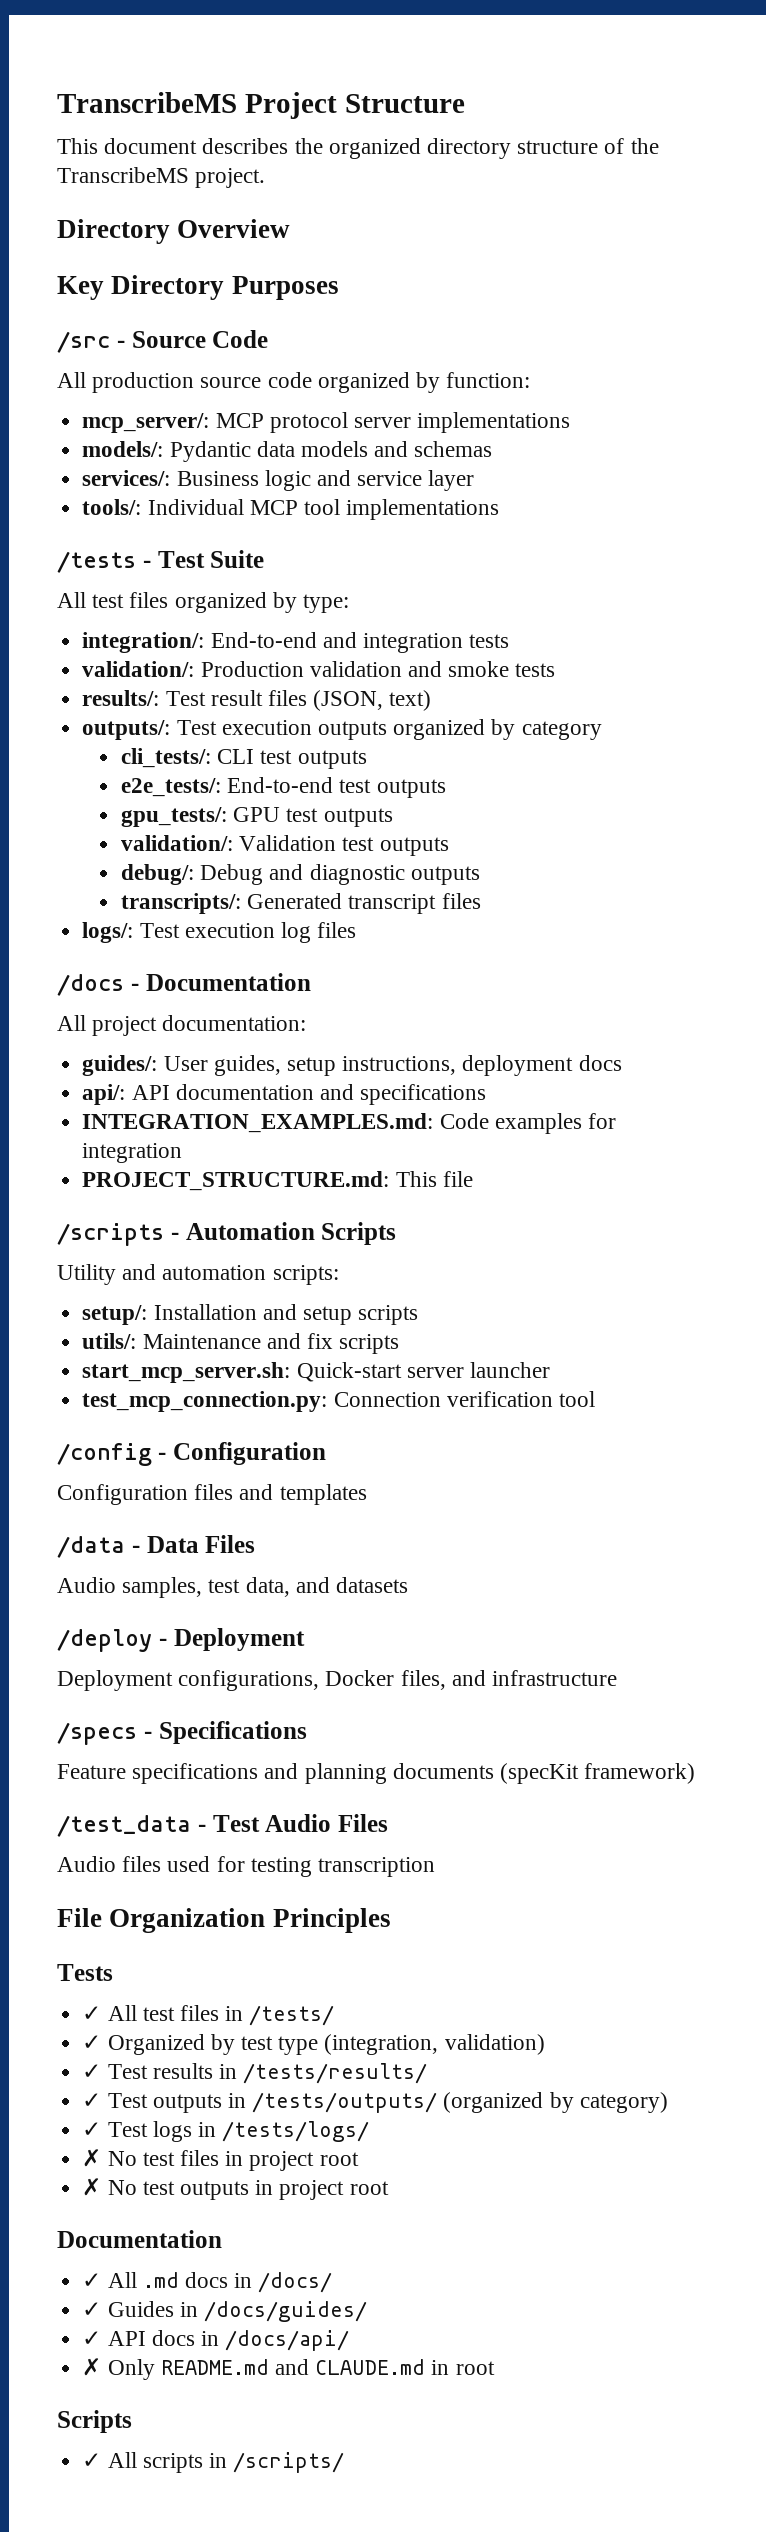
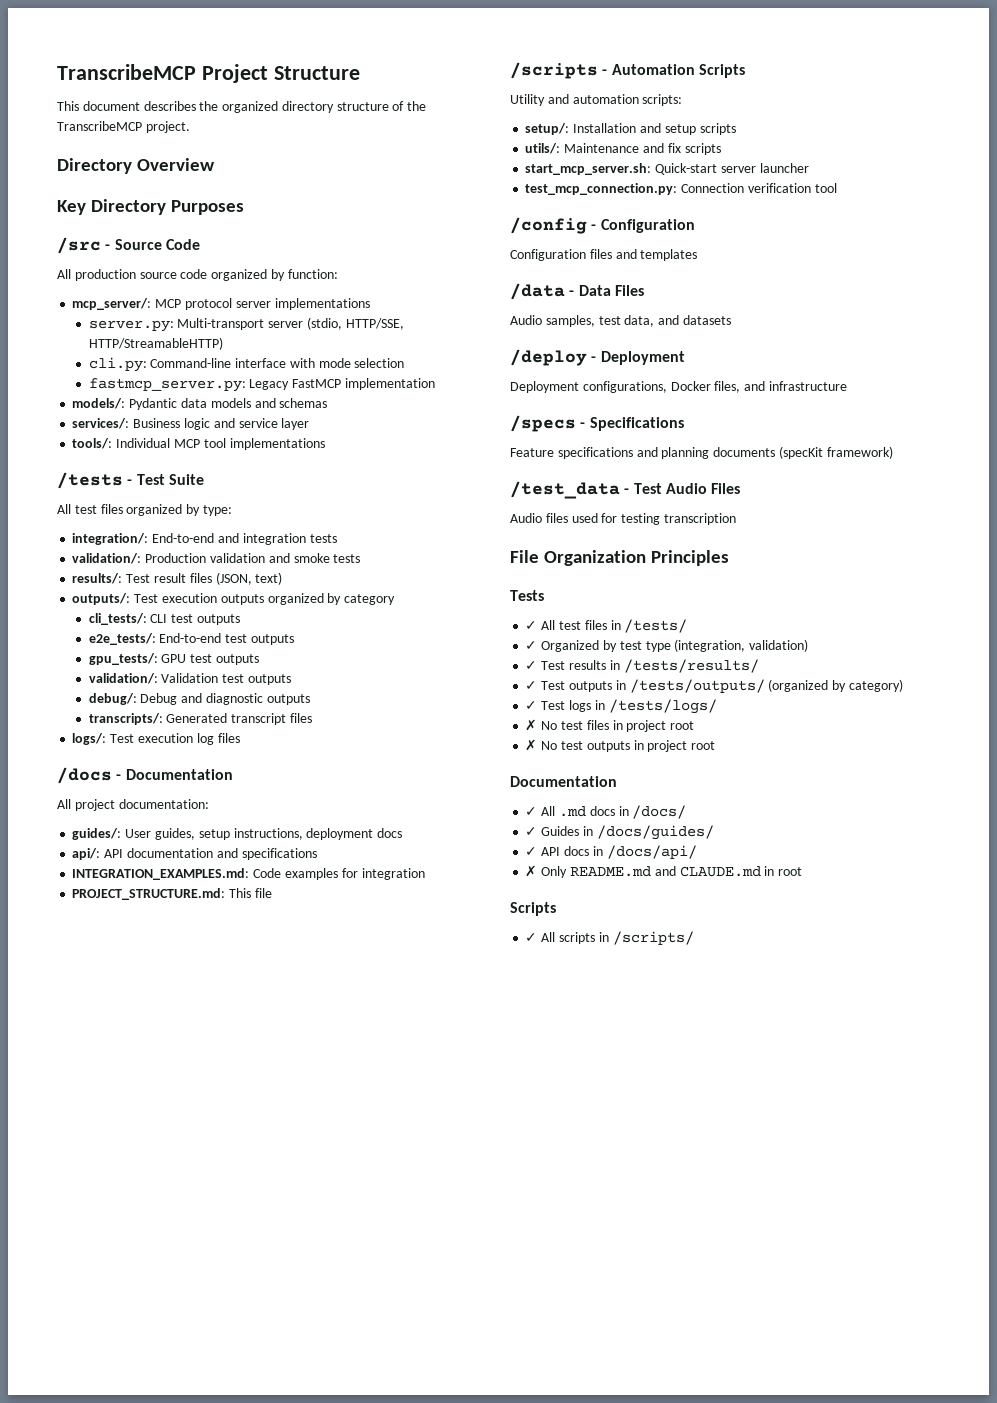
- TranscribeMS Project Structure
+ TranscribeMCP Project Structure
- This document describes the organized directory structure of the TranscribeMS project.
+ This document describes the organized directory structure of the TranscribeMCP project.
+ server.py: Multi-transport server (stdio, HTTP/SSE, HTTP/StreamableHTTP)
+ cli.py: Command-line interface with mode selection
+ fastmcp_server.py: Legacy FastMCP implementation

